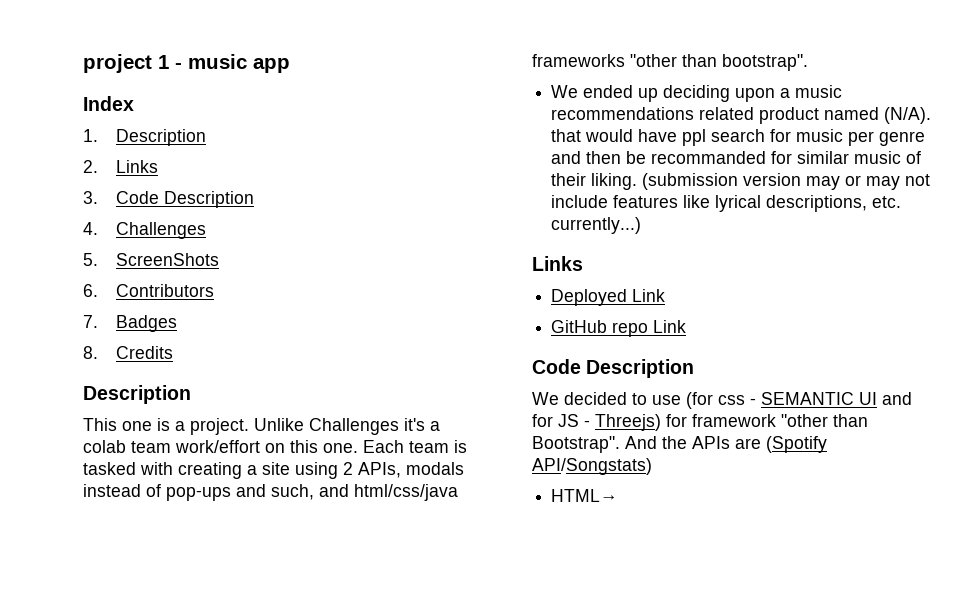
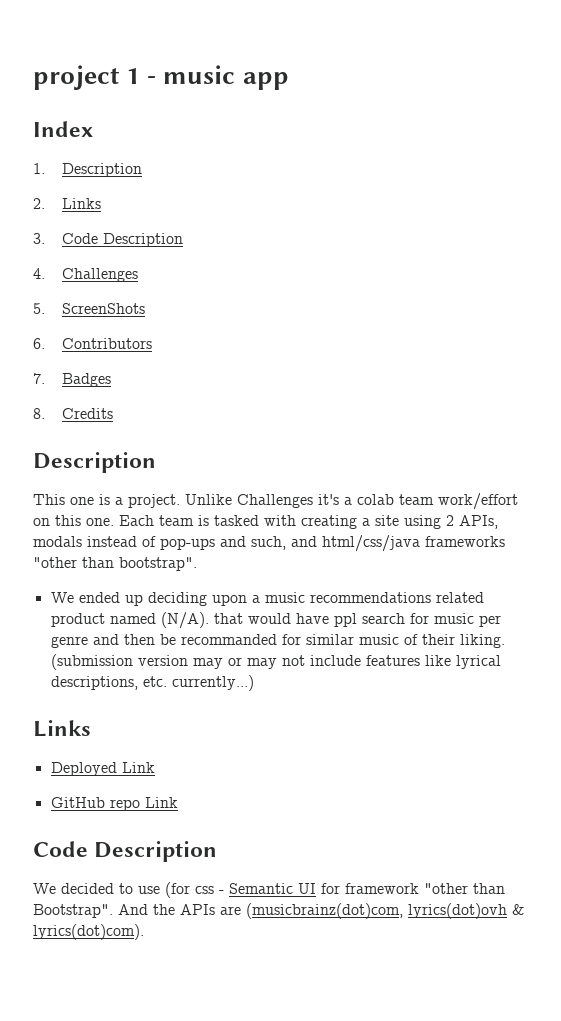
- We decided to use (for css - SEMANTIC UI and for JS - Threejs) for framework "other than Bootstrap".
+ We decided to use (for css - Semantic UI for framework "other than Bootstrap".
- And the APIs are (Spotify API/Songstats)
- HTML→
+ And the APIs are (musicbrainz(dot)com, lyrics(dot)ovh & lyrics(dot)com).

